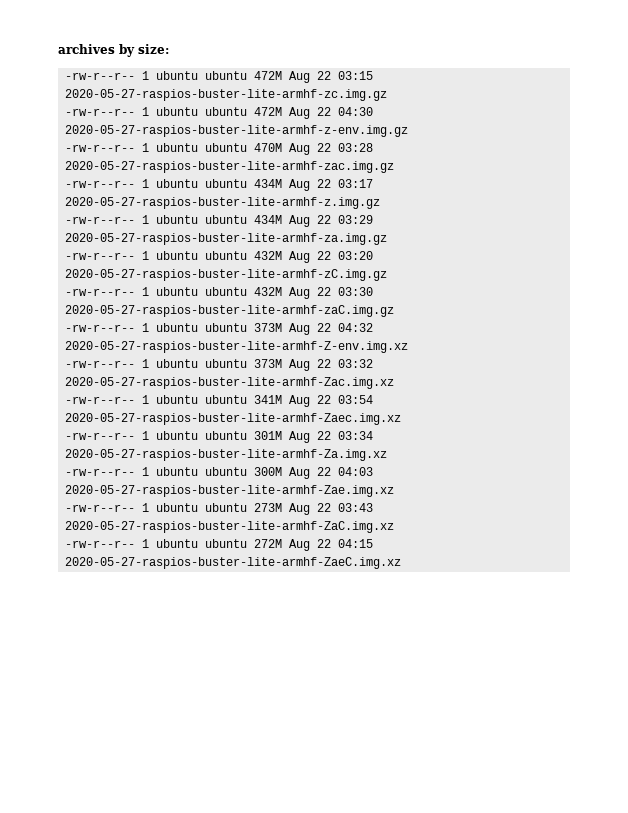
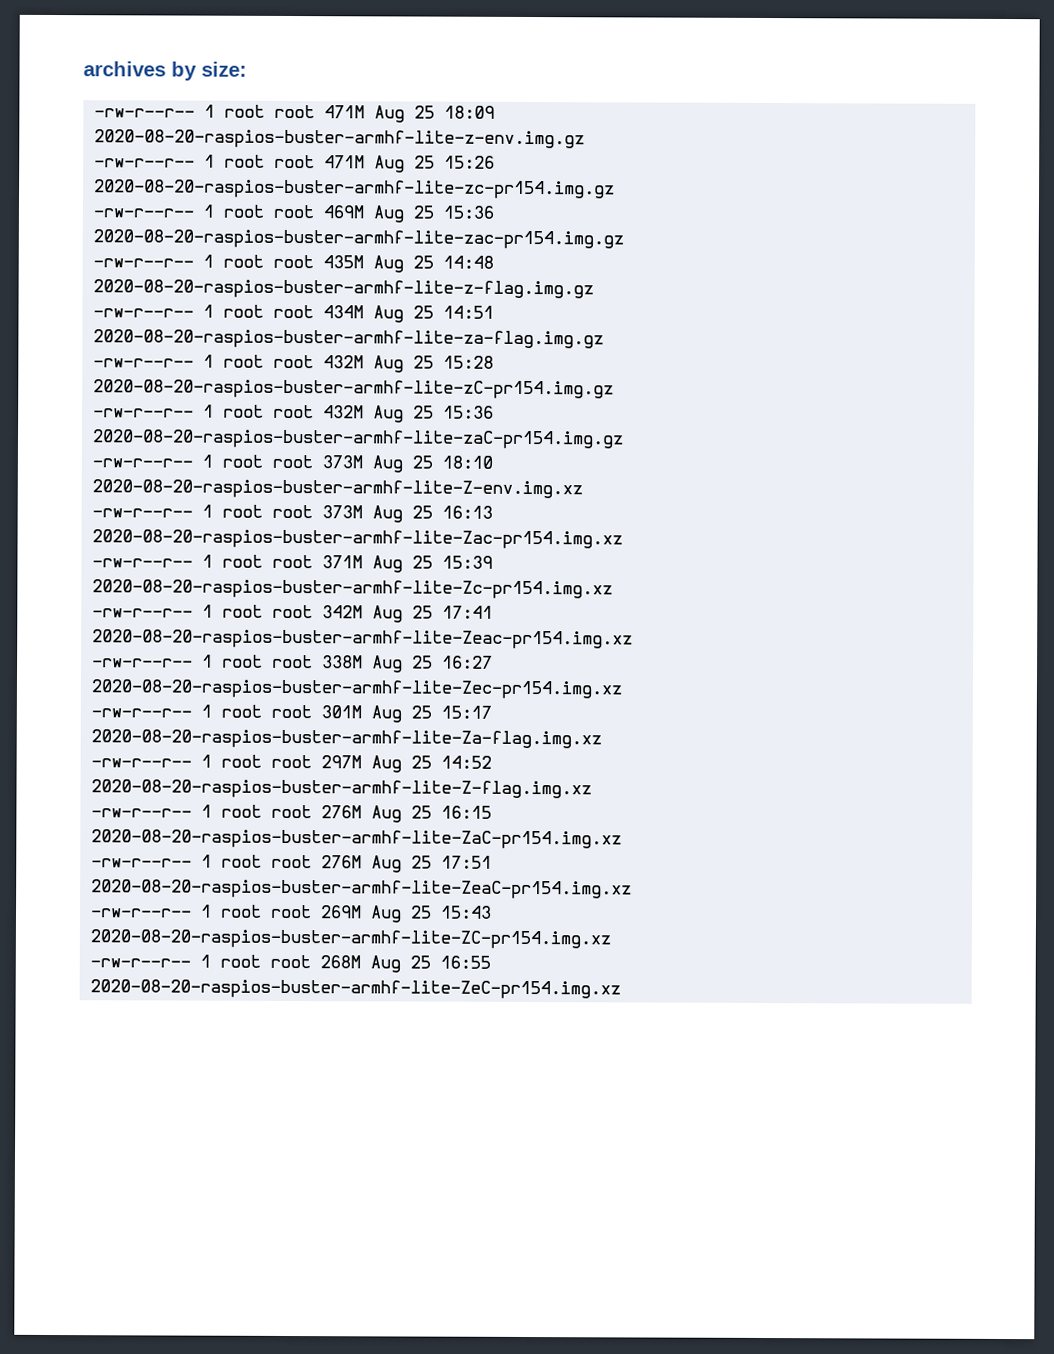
- -rw-r--r-- 1 ubuntu ubuntu 472M Aug 22 03:15 2020-05-27-raspios-buster-lite-armhf-zc.img.gz
- -rw-r--r-- 1 ubuntu ubuntu 472M Aug 22 04:30 2020-05-27-raspios-buster-lite-armhf-z-env.img.gz
- -rw-r--r-- 1 ubuntu ubuntu 470M Aug 22 03:28 2020-05-27-raspios-buster-lite-armhf-zac.img.gz
- -rw-r--r-- 1 ubuntu ubuntu 434M Aug 22 03:17 2020-05-27-raspios-buster-lite-armhf-z.img.gz
- -rw-r--r-- 1 ubuntu ubuntu 434M Aug 22 03:29 2020-05-27-raspios-buster-lite-armhf-za.img.gz
- -rw-r--r-- 1 ubuntu ubuntu 432M Aug 22 03:20 2020-05-27-raspios-buster-lite-armhf-zC.img.gz
- -rw-r--r-- 1 ubuntu ubuntu 432M Aug 22 03:30 2020-05-27-raspios-buster-lite-armhf-zaC.img.gz
- -rw-r--r-- 1 ubuntu ubuntu 373M Aug 22 04:32 2020-05-27-raspios-buster-lite-armhf-Z-env.img.xz
- -rw-r--r-- 1 ubuntu ubuntu 373M Aug 22 03:32 2020-05-27-raspios-buster-lite-armhf-Zac.img.xz
- -rw-r--r-- 1 ubuntu ubuntu 341M Aug 22 03:54 2020-05-27-raspios-buster-lite-armhf-Zaec.img.xz
- -rw-r--r-- 1 ubuntu ubuntu 301M Aug 22 03:34 2020-05-27-raspios-buster-lite-armhf-Za.img.xz
- -rw-r--r-- 1 ubuntu ubuntu 300M Aug 22 04:03 2020-05-27-raspios-buster-lite-armhf-Zae.img.xz
- -rw-r--r-- 1 ubuntu ubuntu 273M Aug 22 03:43 2020-05-27-raspios-buster-lite-armhf-ZaC.img.xz
- -rw-r--r-- 1 ubuntu ubuntu 272M Aug 22 04:15 2020-05-27-raspios-buster-lite-armhf-ZaeC.img.xz
+ -rw-r--r-- 1 root root 471M Aug 25 18:09 2020-08-20-raspios-buster-armhf-lite-z-env.img.gz
+ -rw-r--r-- 1 root root 471M Aug 25 15:26 2020-08-20-raspios-buster-armhf-lite-zc-pr154.img.gz
+ -rw-r--r-- 1 root root 469M Aug 25 15:36 2020-08-20-raspios-buster-armhf-lite-zac-pr154.img.gz
+ -rw-r--r-- 1 root root 435M Aug 25 14:48 2020-08-20-raspios-buster-armhf-lite-z-flag.img.gz
+ -rw-r--r-- 1 root root 434M Aug 25 14:51 2020-08-20-raspios-buster-armhf-lite-za-flag.img.gz
+ -rw-r--r-- 1 root root 432M Aug 25 15:28 2020-08-20-raspios-buster-armhf-lite-zC-pr154.img.gz
+ -rw-r--r-- 1 root root 432M Aug 25 15:36 2020-08-20-raspios-buster-armhf-lite-zaC-pr154.img.gz
+ -rw-r--r-- 1 root root 373M Aug 25 18:10 2020-08-20-raspios-buster-armhf-lite-Z-env.img.xz
+ -rw-r--r-- 1 root root 373M Aug 25 16:13 2020-08-20-raspios-buster-armhf-lite-Zac-pr154.img.xz
+ -rw-r--r-- 1 root root 371M Aug 25 15:39 2020-08-20-raspios-buster-armhf-lite-Zc-pr154.img.xz
+ -rw-r--r-- 1 root root 342M Aug 25 17:41 2020-08-20-raspios-buster-armhf-lite-Zeac-pr154.img.xz
+ -rw-r--r-- 1 root root 338M Aug 25 16:27 2020-08-20-raspios-buster-armhf-lite-Zec-pr154.img.xz
+ -rw-r--r-- 1 root root 301M Aug 25 15:17 2020-08-20-raspios-buster-armhf-lite-Za-flag.img.xz
+ -rw-r--r-- 1 root root 297M Aug 25 14:52 2020-08-20-raspios-buster-armhf-lite-Z-flag.img.xz
+ -rw-r--r-- 1 root root 276M Aug 25 16:15 2020-08-20-raspios-buster-armhf-lite-ZaC-pr154.img.xz
+ -rw-r--r-- 1 root root 276M Aug 25 17:51 2020-08-20-raspios-buster-armhf-lite-ZeaC-pr154.img.xz
+ -rw-r--r-- 1 root root 269M Aug 25 15:43 2020-08-20-raspios-buster-armhf-lite-ZC-pr154.img.xz
+ -rw-r--r-- 1 root root 268M Aug 25 16:55 2020-08-20-raspios-buster-armhf-lite-ZeC-pr154.img.xz

